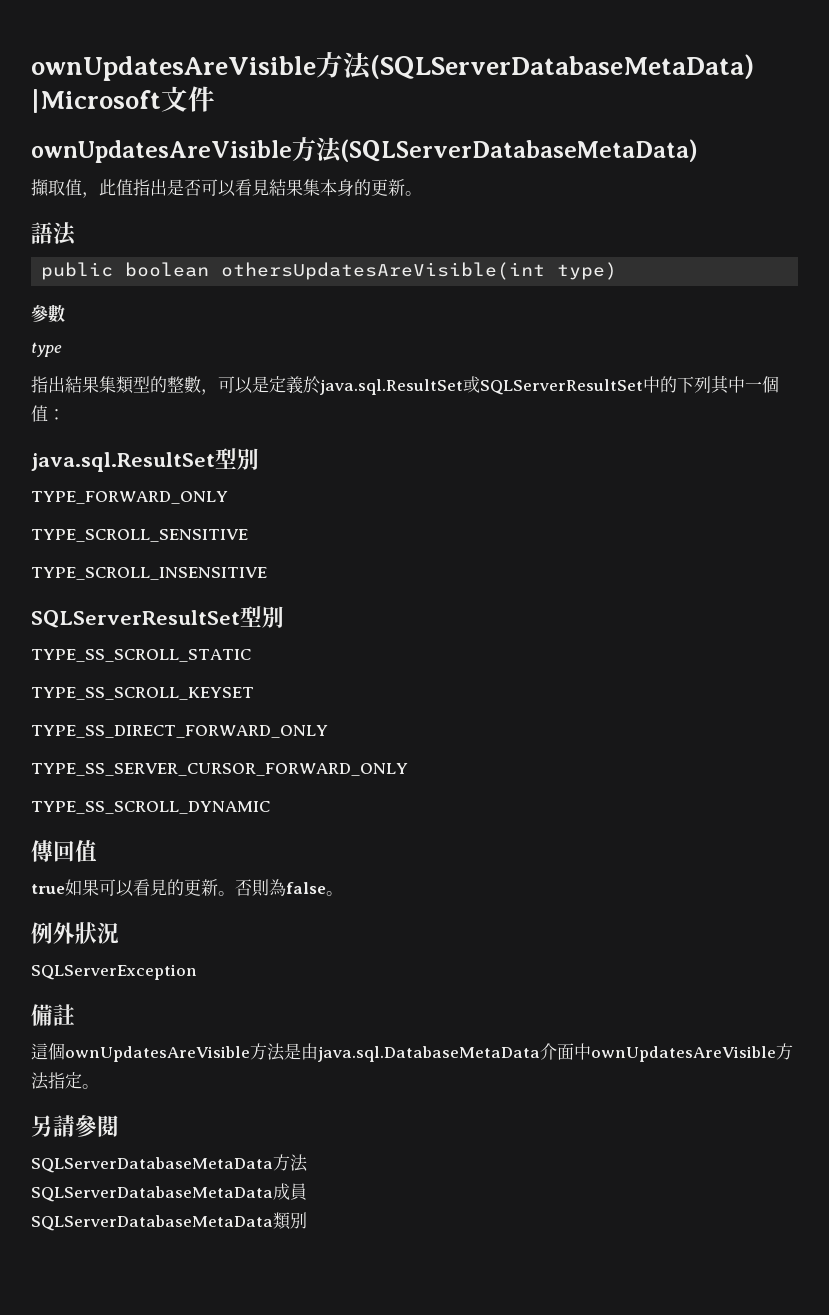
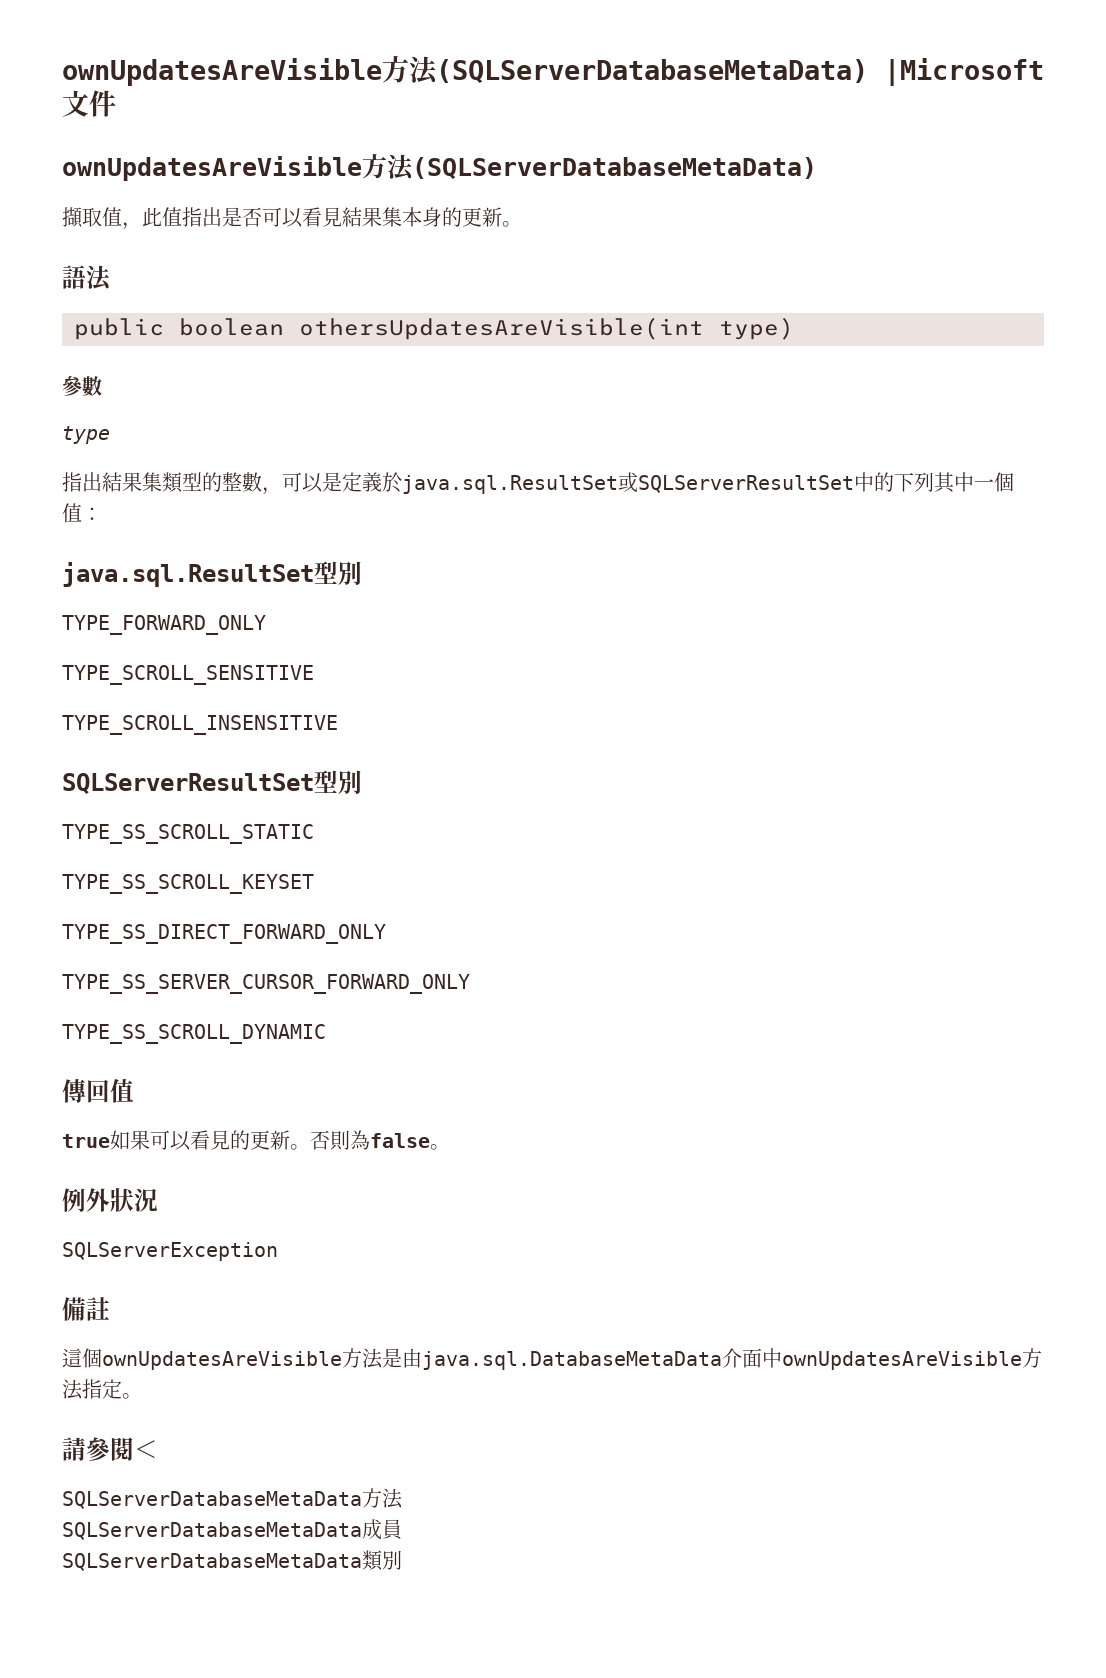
- 另請參閱
+ 請參閱＜

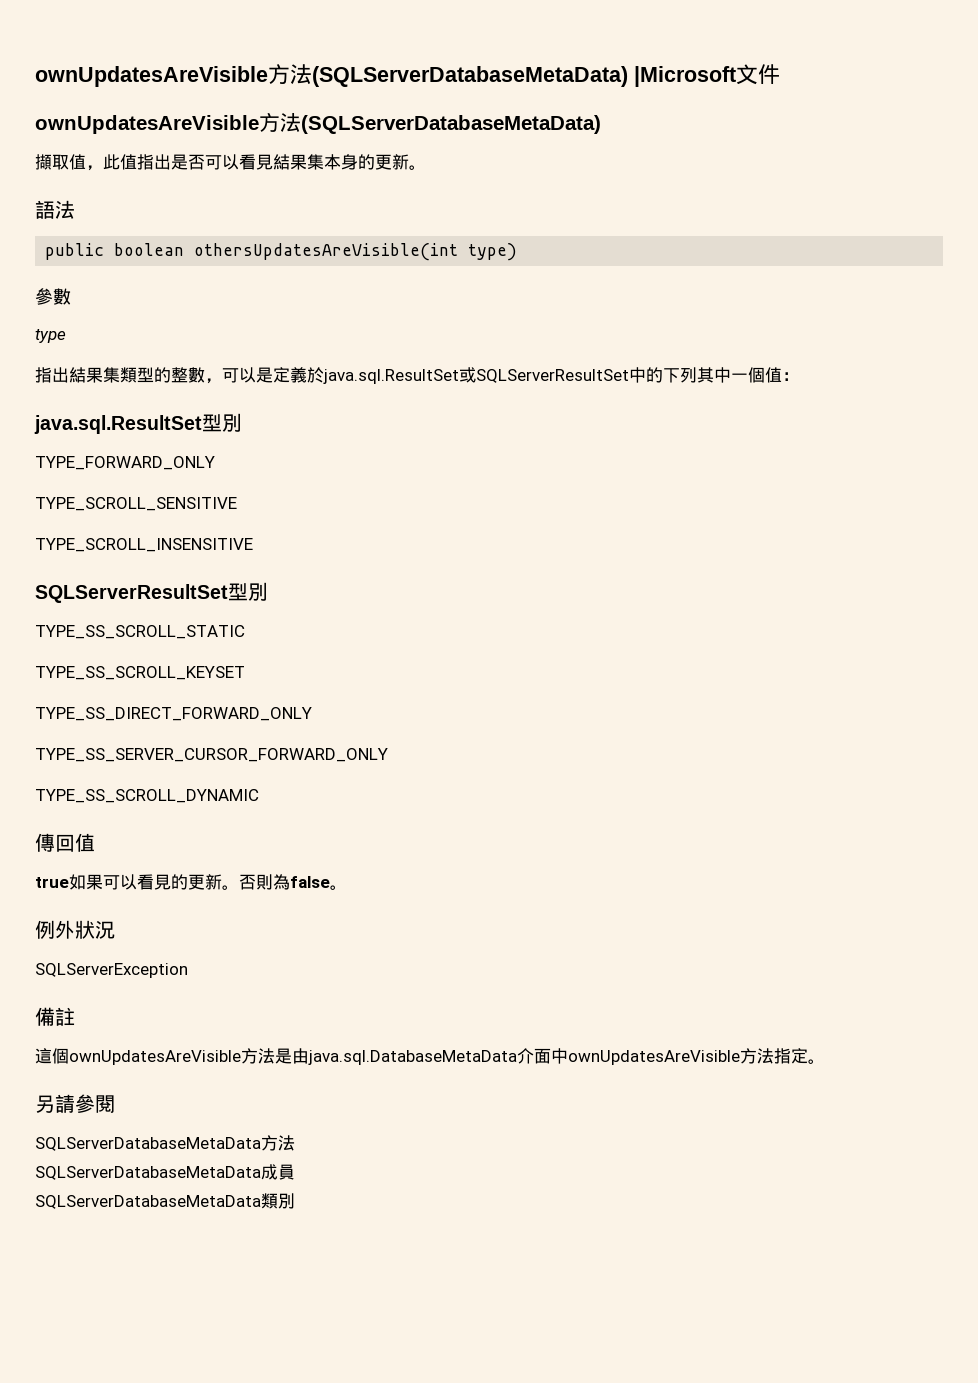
- 請參閱＜
+ 另請參閱

